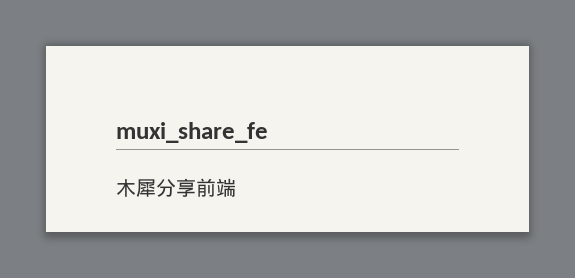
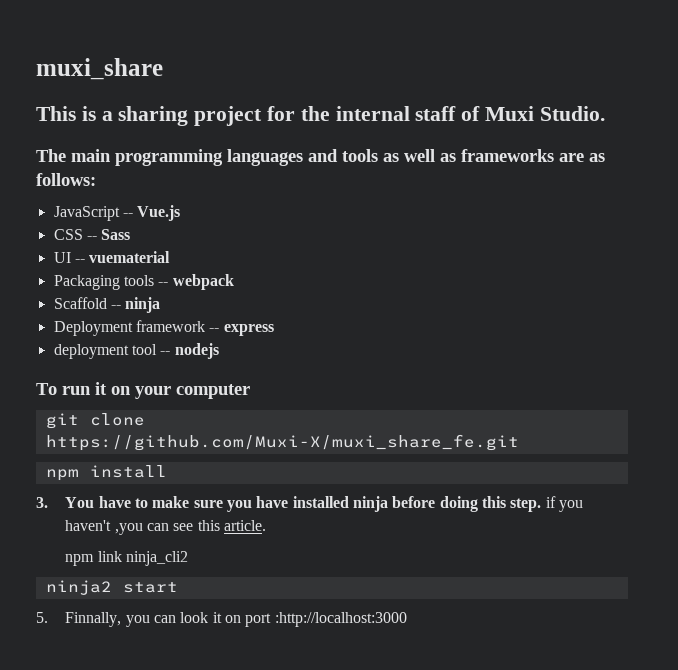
- muxi_share_fe
- 木犀分享前端
+ muxi_share
+ This is a sharing project for the internal staff of Muxi Studio.
+ The main programming languages and tools as well as frameworks are as follows:
+ JavaScript -- Vue.js
+ CSS -- Sass
+ UI -- vuematerial
+ Packaging tools -- webpack
+ Scaffold -- ninja
+ Deployment framework -- express
+ deployment tool -- nodejs
+ To run it on your computer
+ git clone https://github.com/Muxi-X/muxi_share_fe.git
+ npm install
+ 3. You have to make sure you have installed ninja before doing this step. if you haven't ,you can see this article.
+ npm link ninja_cli2
+ ninja2 start
+ 5. Finnally, you can look it on port :http://localhost:3000

